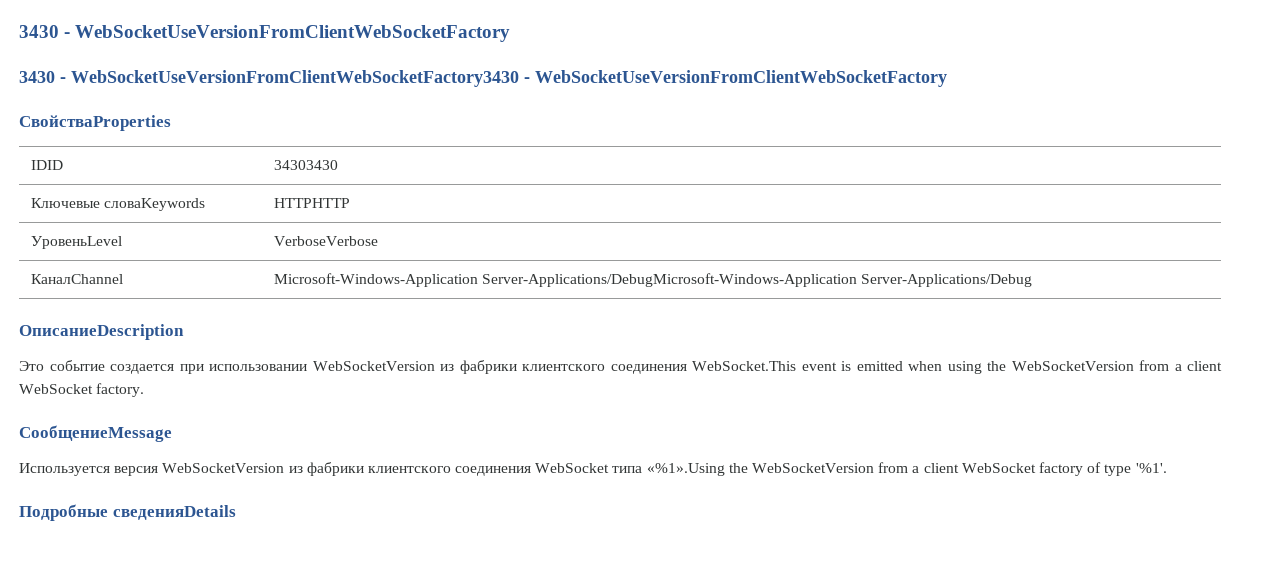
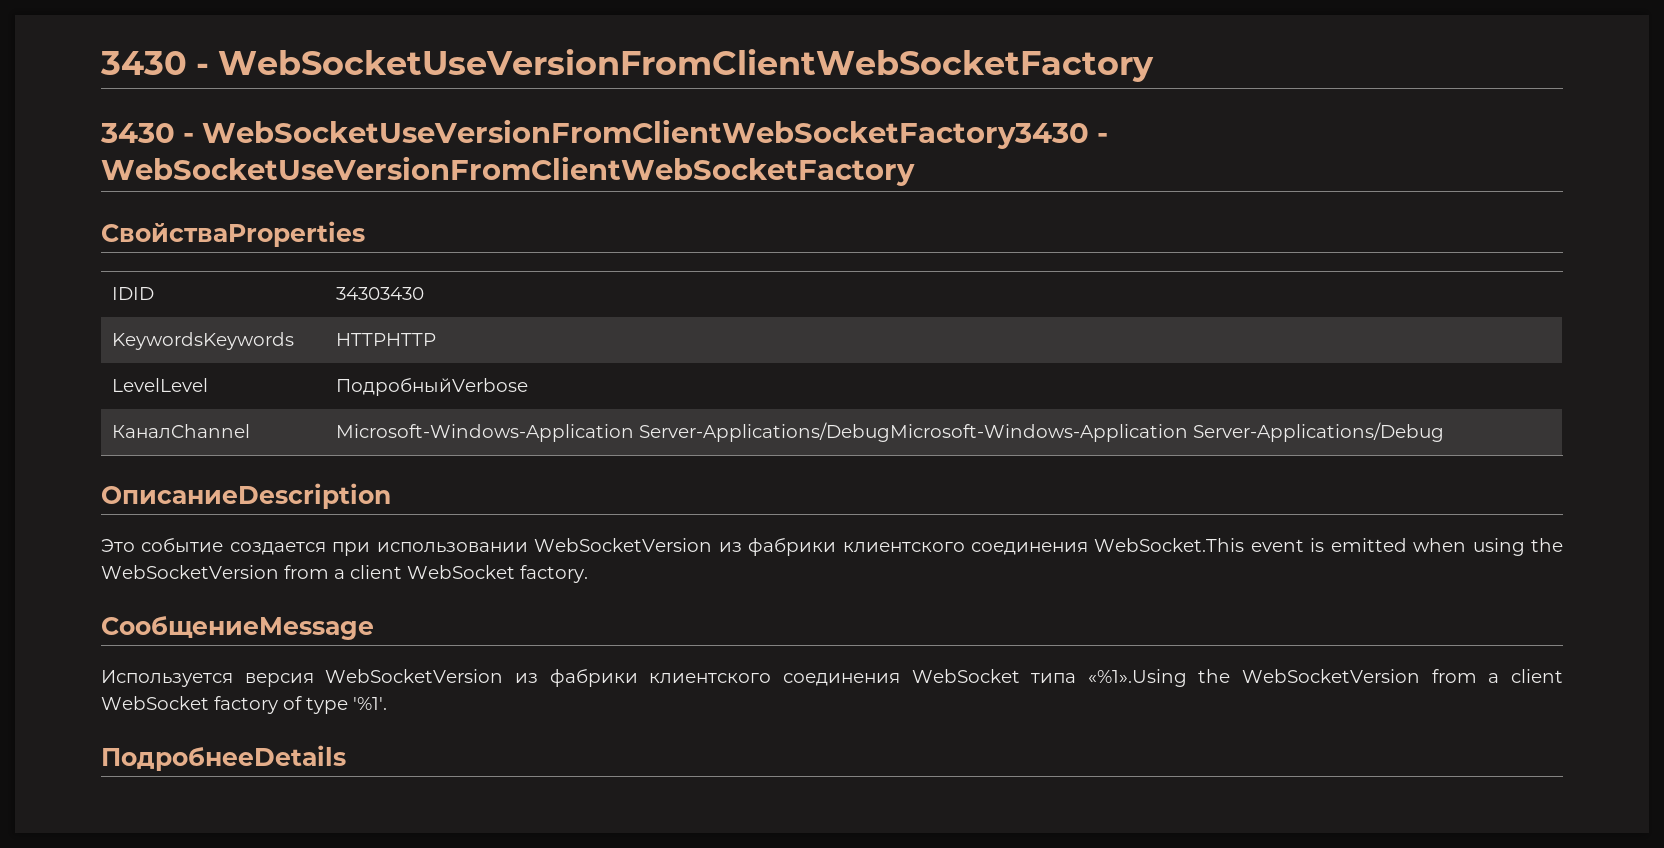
- Ключевые словаKeywords | HTTPHTTP
+ KeywordsKeywords | HTTPHTTP
- УровеньLevel | VerboseVerbose
+ LevelLevel | ПодробныйVerbose
- Подробные сведенияDetails
+ ПодробнееDetails

